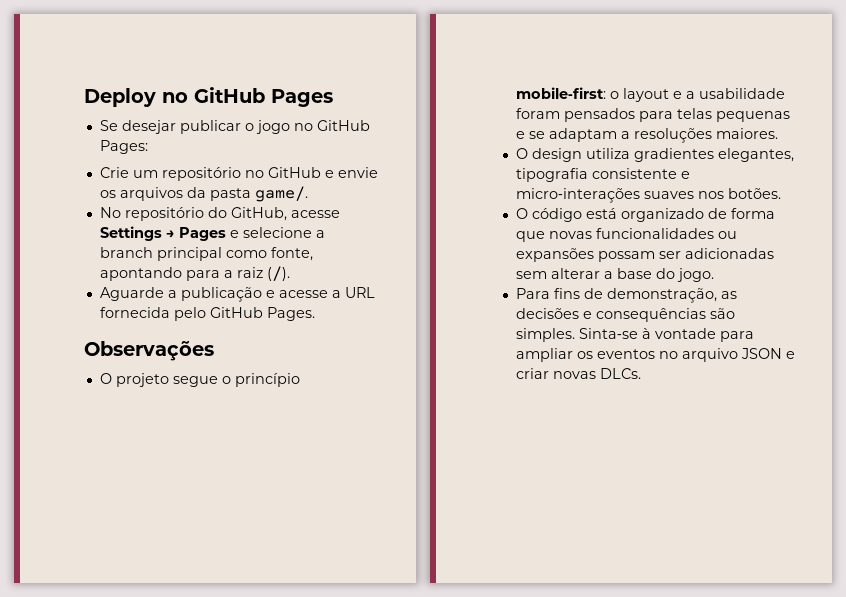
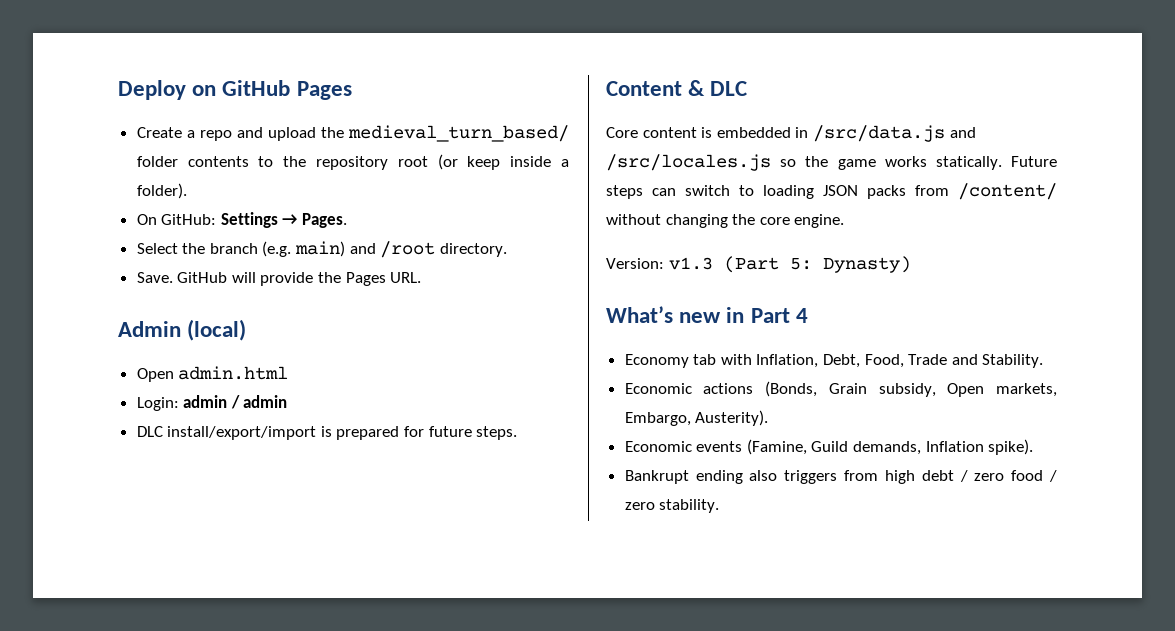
- Deploy no GitHub Pages
+ Deploy on GitHub Pages
- Se desejar publicar o jogo no GitHub Pages:
- Crie um repositório no GitHub e envie os arquivos da pasta game/.
- No repositório do GitHub, acesse Settings → Pages e selecione a branch principal como fonte, apontando para a raiz (/).
- Aguarde a publicação e acesse a URL fornecida pelo GitHub Pages.
- Observações
- O projeto segue o princípio mobile‑first: o layout e a usabilidade foram pensados para telas pequenas e se adaptam a resoluções maiores.
- O design utiliza gradientes elegantes, tipografia consistente e micro‑interações suaves nos botões.
- O código está organizado de forma que novas funcionalidades ou expansões possam ser adicionadas sem alterar a base do jogo.
- Para fins de demonstração, as decisões e consequências são simples. Sinta‑se à vontade para ampliar os eventos no arquivo JSON e criar novas DLCs.
+ Create a repo and upload the medieval_turn_based/ folder contents to the repository root (or keep inside a folder).
+ On GitHub: Settings → Pages.
+ Select the branch (e.g. main) and /root directory.
+ Save. GitHub will provide the Pages URL.
+ Admin (local)
+ Open admin.html
+ Login: admin / admin
+ DLC install/export/import is prepared for future steps.
+ Content & DLC
+ Core content is embedded in /src/data.js and /src/locales.js so the game works statically. Future steps can switch to loading JSON packs from /content/ without changing the core engine.
+ Version: v1.3 (Part 5: Dynasty)
+ What’s new in Part 4
+ Economy tab with Inflation, Debt, Food, Trade and Stability.
+ Economic actions (Bonds, Grain subsidy, Open markets, Embargo, Austerity).
+ Economic events (Famine, Guild demands, Inflation spike).
+ Bankrupt ending also triggers from high debt / zero food / zero stability.

